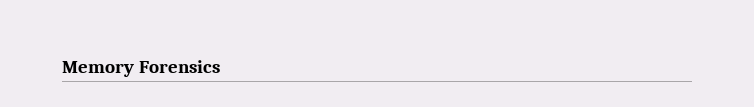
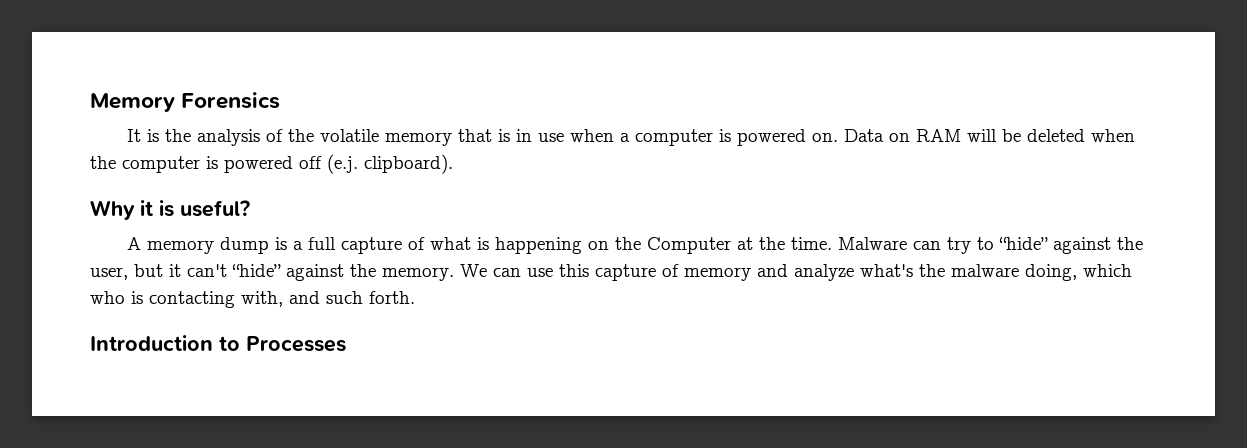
+ It is the analysis of the volatile memory that is in use when a computer is powered on. Data on RAM will be deleted when the computer is powered off (e.j. clipboard).
+ Why it is useful?
+ A memory dump is a full capture of what is happening on the Computer at the time. Malware can try to “hide” against the user, but it can't “hide” against the memory. We can use this capture of memory and analyze what's the malware doing, which who is contacting with, and such forth.
+ Introduction to Processes

